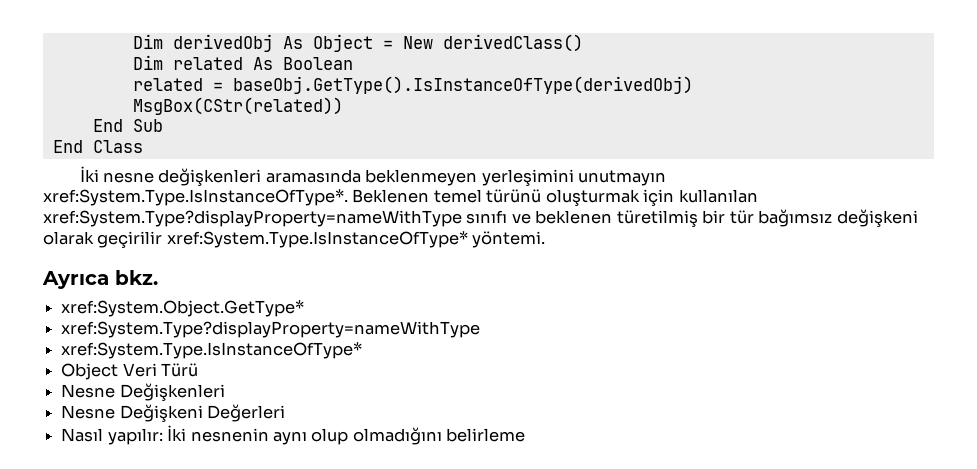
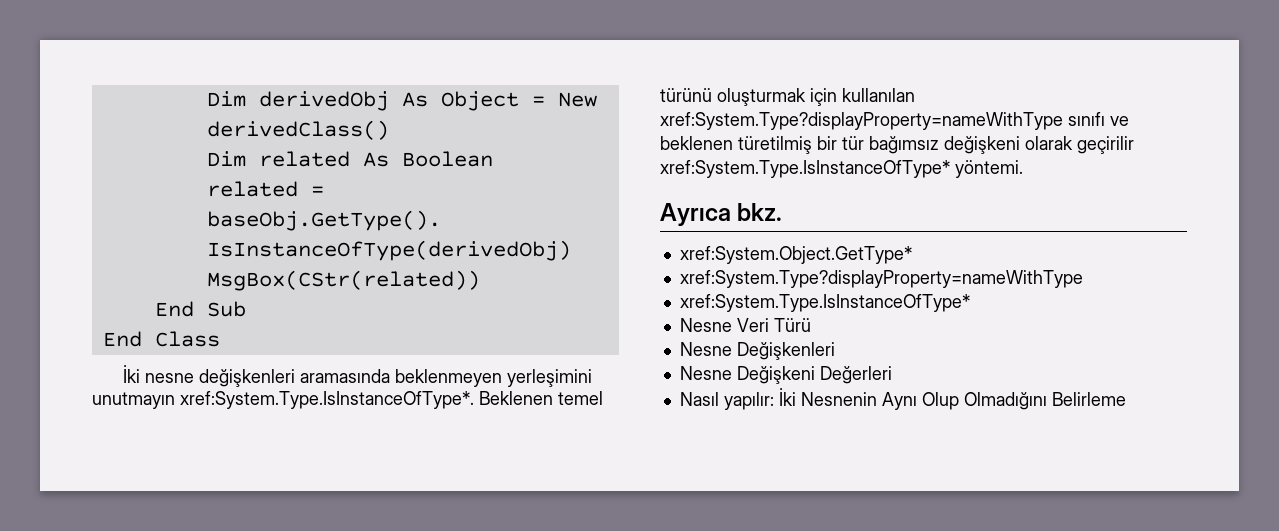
- Object Veri Türü
+ Nesne Veri Türü
- Nasıl yapılır: İki nesnenin aynı olup olmadığını belirleme
+ Nasıl yapılır: İki Nesnenin Aynı Olup Olmadığını Belirleme

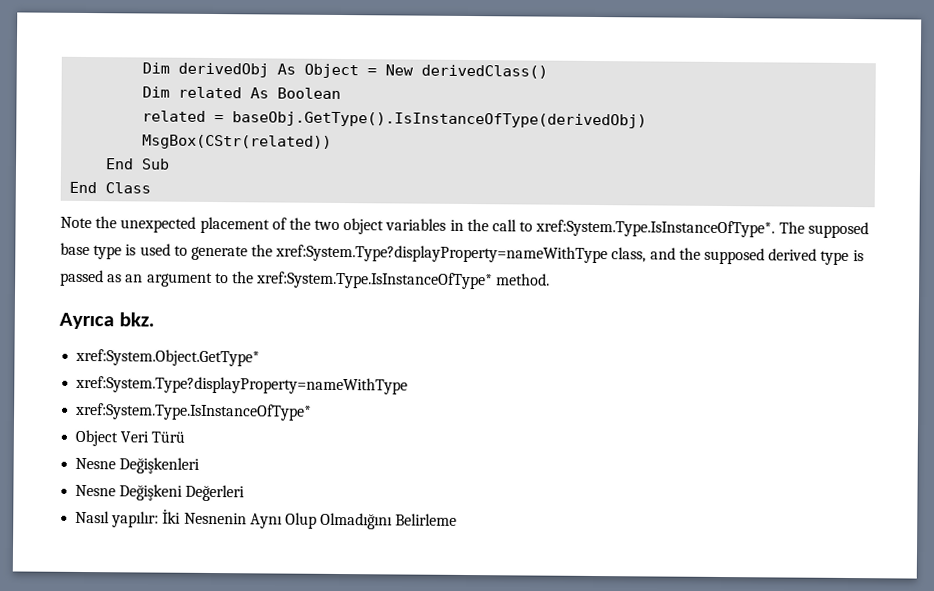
- İki nesne değişkenleri aramasında beklenmeyen yerleşimini unutmayın xref:System.Type.IsInstanceOfType*. Beklenen temel türünü oluşturmak için kullanılan xref:System.Type?displayProperty=nameWithType sınıfı ve beklenen türetilmiş bir tür bağımsız değişkeni olarak geçirilir xref:System.Type.IsInstanceOfType* yöntemi.
+ Note the unexpected placement of the two object variables in the call to xref:System.Type.IsInstanceOfType*. The supposed base type is used to generate the xref:System.Type?displayProperty=nameWithType class, and the supposed derived type is passed as an argument to the xref:System.Type.IsInstanceOfType* method.
- Nesne Veri Türü
+ Object Veri Türü

